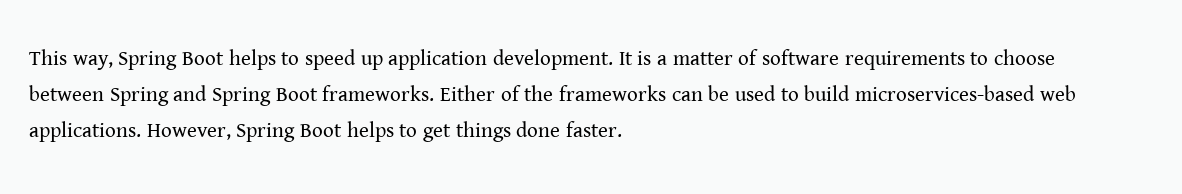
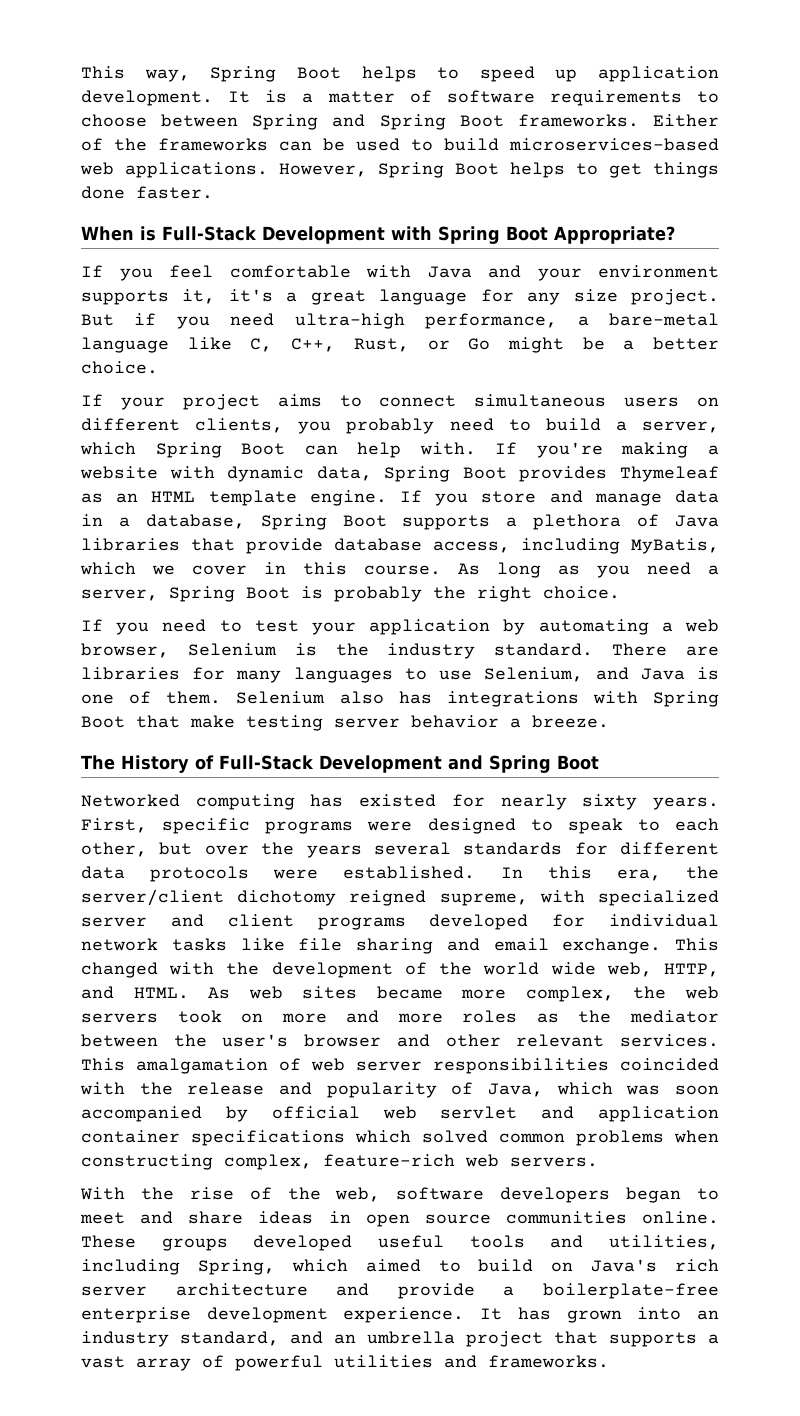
+ When is Full-Stack Development with Spring Boot Appropriate?
+ If you feel comfortable with Java and your environment supports it, it's a great language for any size project. But if you need ultra-high performance, a bare-metal language like C, C++, Rust, or Go might be a better choice.
+ If your project aims to connect simultaneous users on different clients, you probably need to build a server, which Spring Boot can help with. If you're making a website with dynamic data, Spring Boot provides Thymeleaf as an HTML template engine. If you store and manage data in a database, Spring Boot supports a plethora of Java libraries that provide database access, including MyBatis, which we cover in this course. As long as you need a server, Spring Boot is probably the right choice.
+ If you need to test your application by automating a web browser, Selenium is the industry standard. There are libraries for many languages to use Selenium, and Java is one of them. Selenium also has integrations with Spring Boot that make testing server behavior a breeze.
+ The History of Full-Stack Development and Spring Boot
+ Networked computing has existed for nearly sixty years. First, specific programs were designed to speak to each other, but over the years several standards for different data protocols were established. In this era, the server/client dichotomy reigned supreme, with specialized server and client programs developed for individual network tasks like file sharing and email exchange. This changed with the development of the world wide web, HTTP, and HTML. As web sites became more complex, the web servers took on more and more roles as the mediator between the user's browser and other relevant services. This amalgamation of web server responsibilities coincided with the release and popularity of Java, which was soon accompanied by official web servlet and application container specifications which solved common problems when constructing complex, feature-rich web servers.
+ With the rise of the web, software developers began to meet and share ideas in open source communities online. These groups developed useful tools and utilities, including Spring, which aimed to build on Java's rich server architecture and provide a boilerplate-free enterprise development experience. It has grown into an industry standard, and an umbrella project that supports a vast array of powerful utilities and frameworks.

